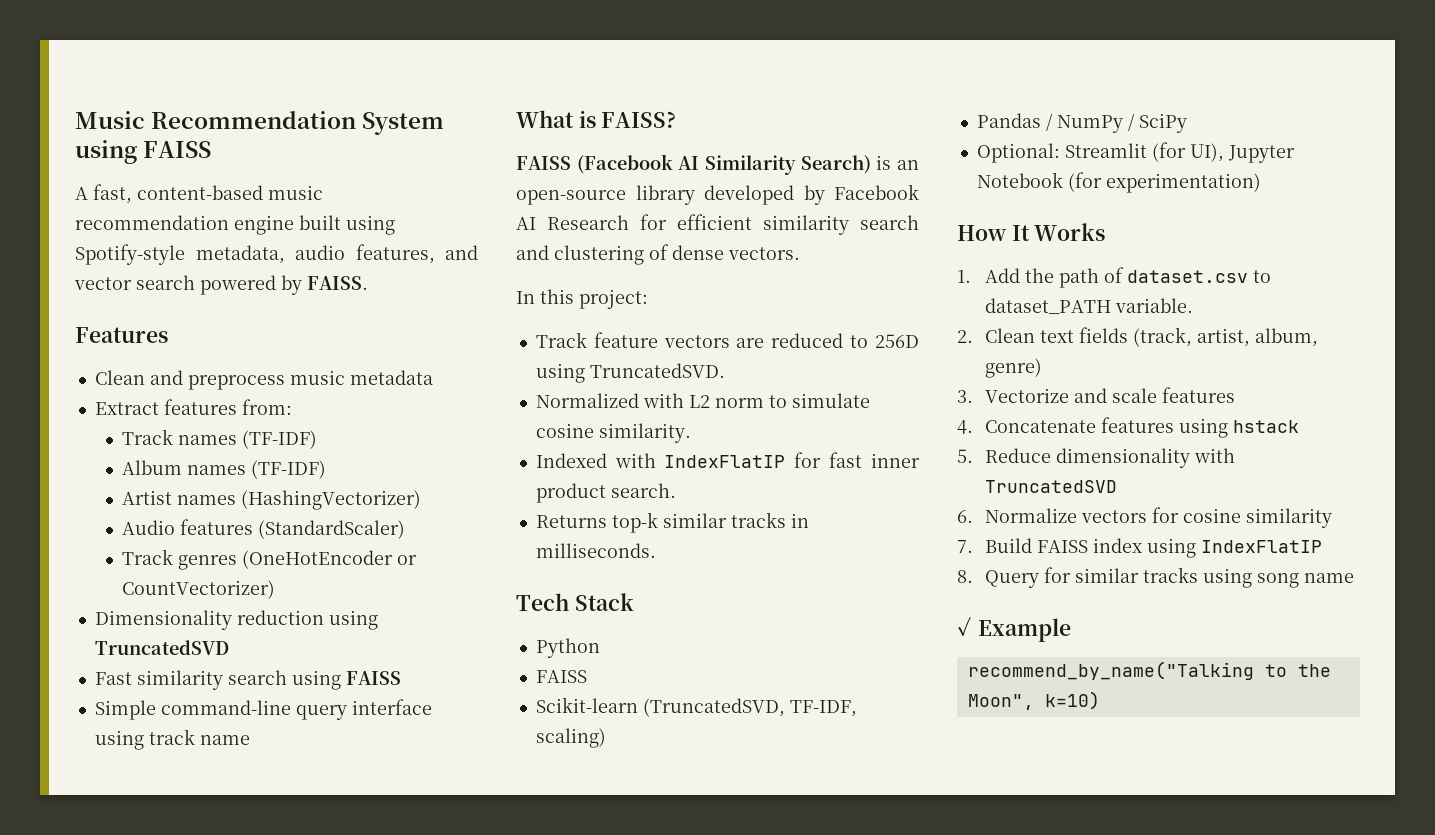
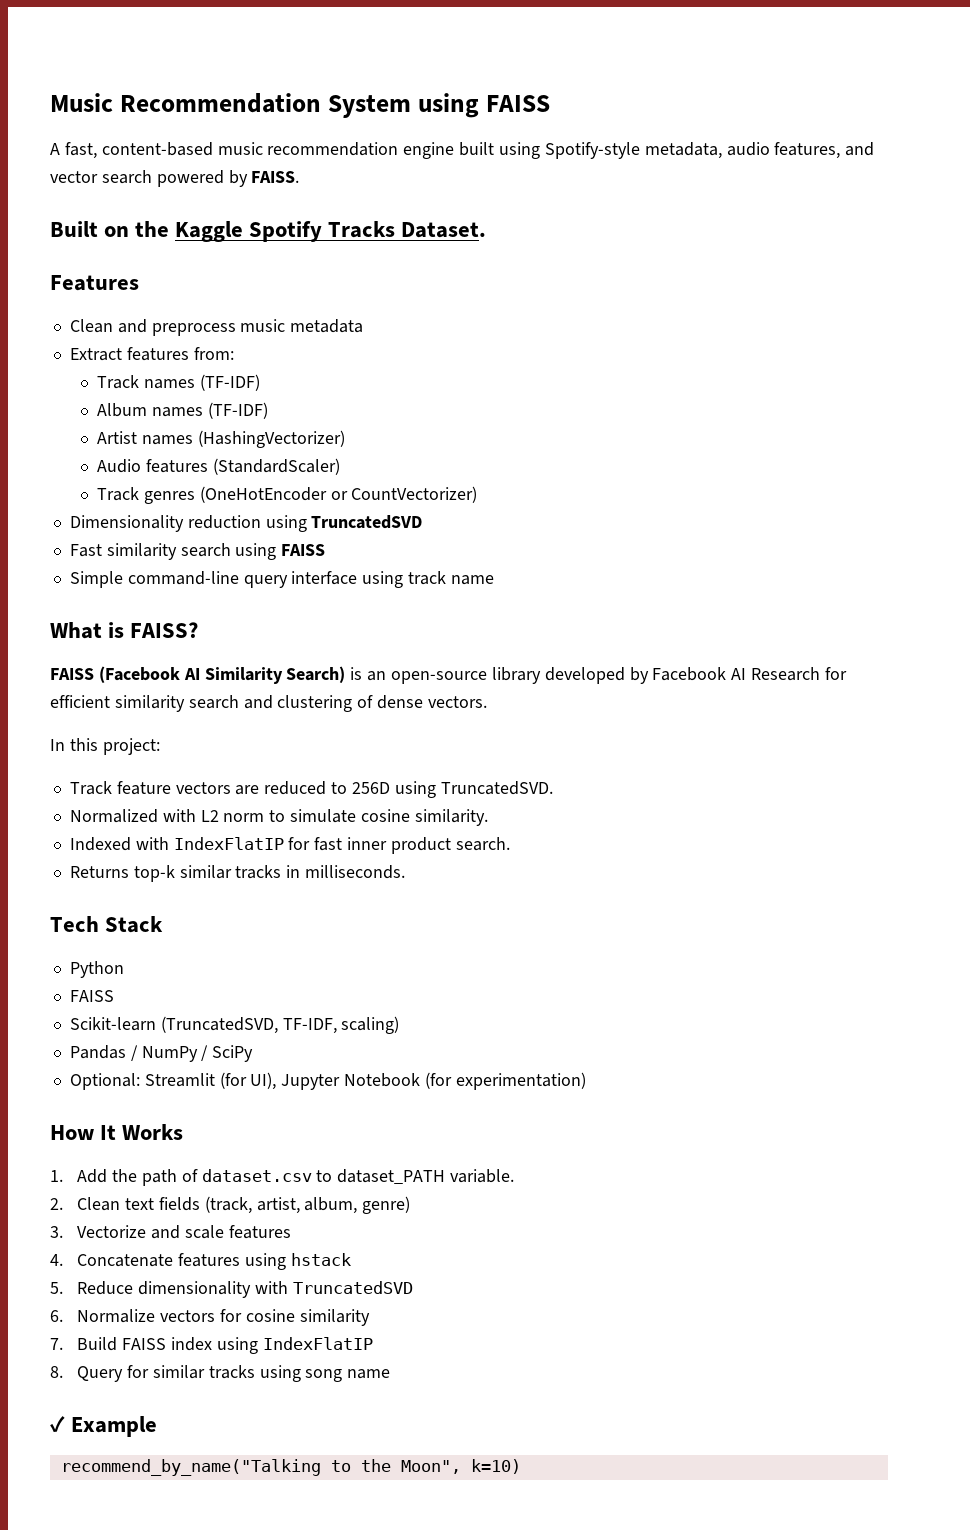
+ Built on the Kaggle Spotify Tracks Dataset.

